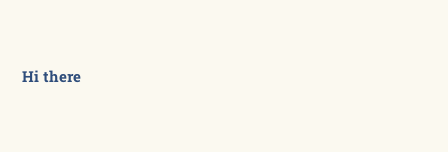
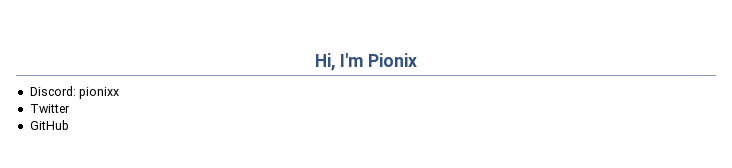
- Hi there
+ Hi, I'm Pionix
+ Discord: pionixx
+ Twitter
+ GitHub

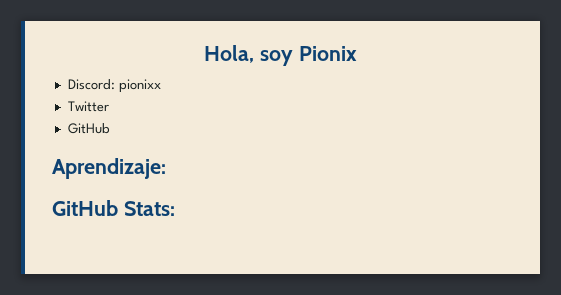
- Hi, I'm Pionix
+ Hola, soy Pionix
+ Aprendizaje:
+ GitHub Stats:

